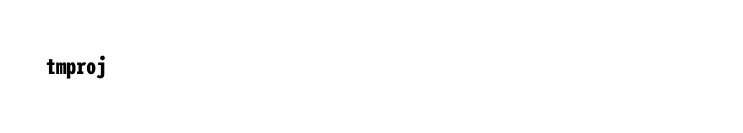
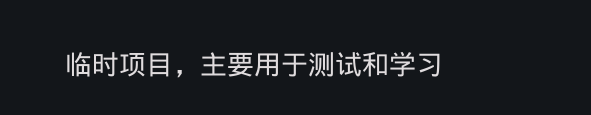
- tmproj
+ 临时项目，主要用于测试和学习

